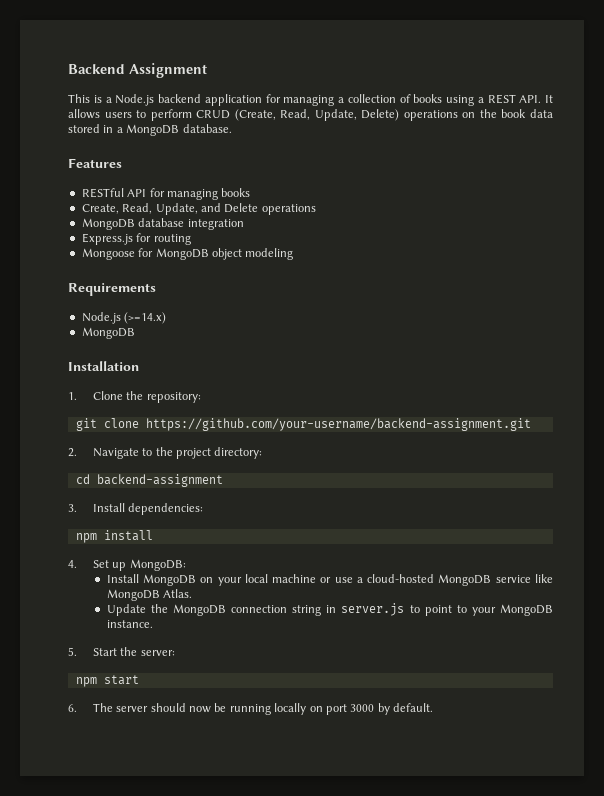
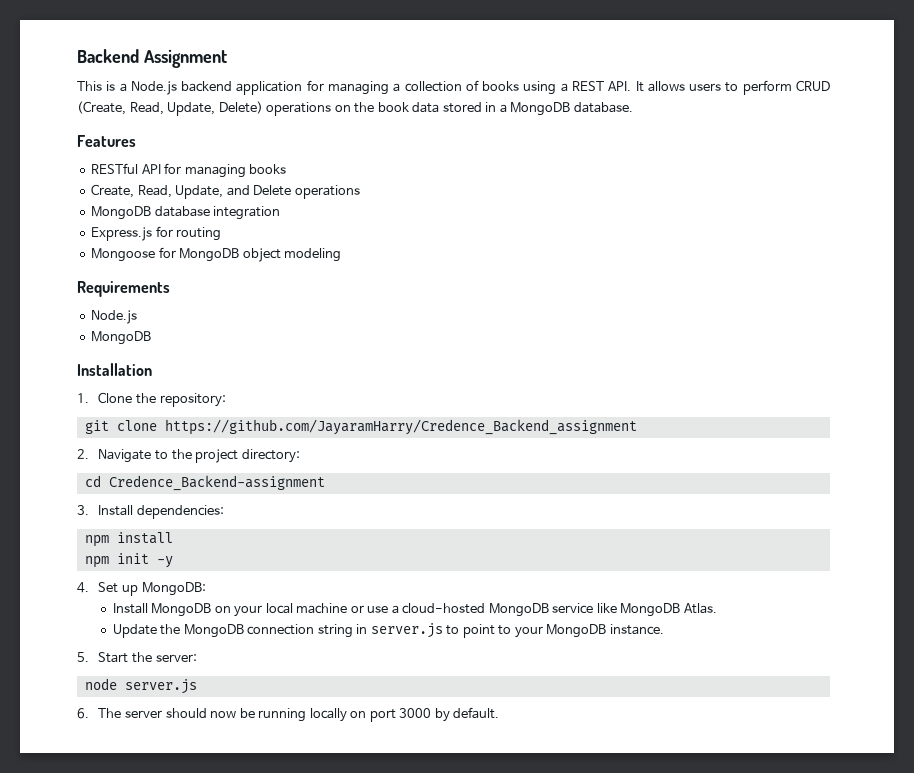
  Requirements
- Node.js (>=14.x)
+ Node.js
- git clone https://github.com/your-username/backend-assignment.git
+ git clone https://github.com/JayaramHarry/Credence_Backend_assignment
- cd backend-assignment
+ cd Credence_Backend-assignment
+ npm init -y
- npm start
+ node server.js

